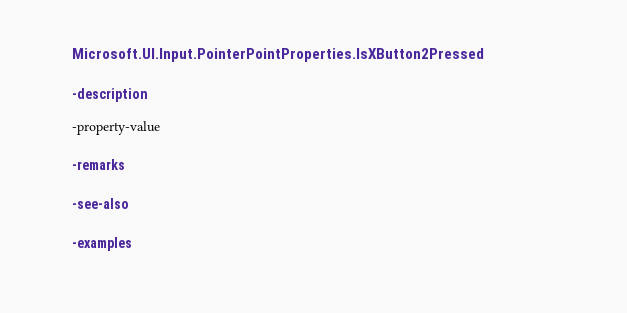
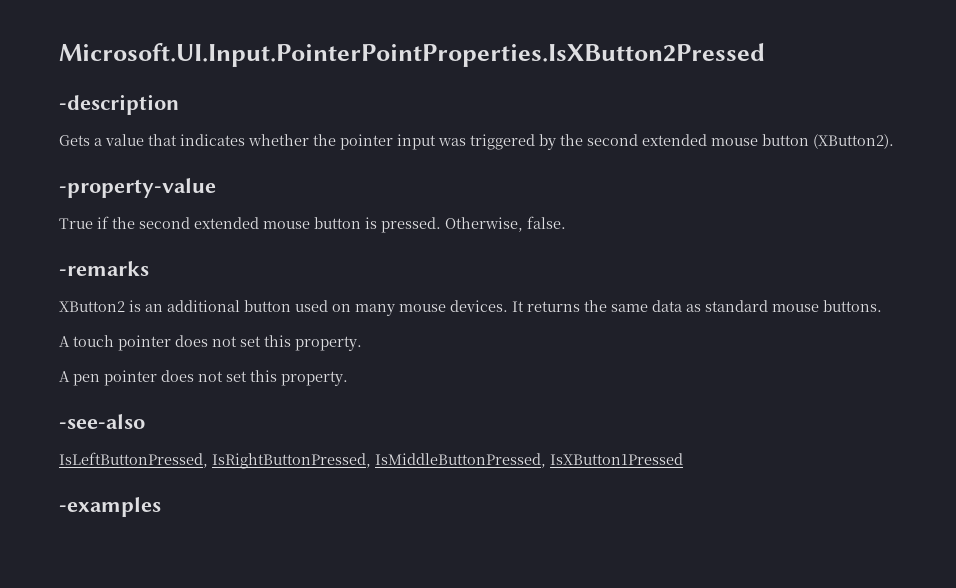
+ Gets a value that indicates whether the pointer input was triggered by the second extended mouse button (XButton2).
  -property-value
+ True if the second extended mouse button is pressed. Otherwise, false.
  -remarks
+ XButton2 is an additional button used on many mouse devices. It returns the same data as standard mouse buttons.
+ A touch pointer does not set this property.
+ A pen pointer does not set this property.
  -see-also
+ IsLeftButtonPressed, IsRightButtonPressed, IsMiddleButtonPressed, IsXButton1Pressed

